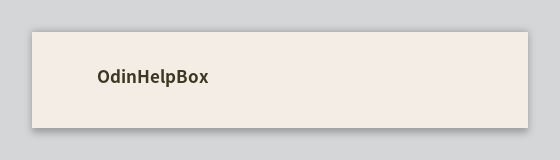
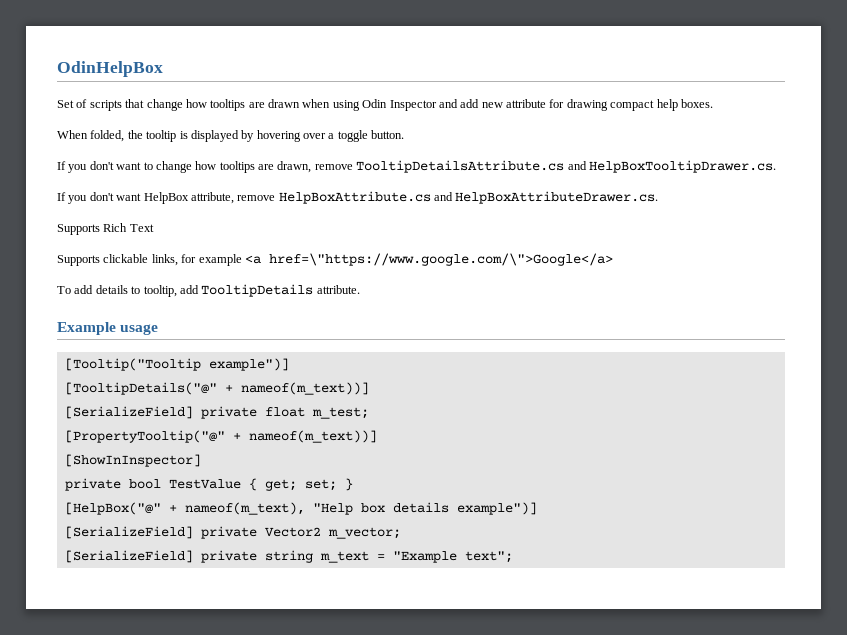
+ Set of scripts that change how tooltips are drawn when using Odin Inspector and add new attribute for drawing compact help boxes.
+ When folded, the tooltip is displayed by hovering over a toggle button.
+ If you don't want to change how tooltips are drawn, remove TooltipDetailsAttribute.cs and HelpBoxTooltipDrawer.cs.
+ If you don't want HelpBox attribute, remove HelpBoxAttribute.cs and HelpBoxAttributeDrawer.cs.
+ Supports Rich Text
+ Supports clickable links, for example <a href=\"https://www.google.com/\">Google</a>
+ To add details to tooltip, add TooltipDetails attribute.
+ Example usage
+ [Tooltip("Tooltip example")]
+ [TooltipDetails("@" + nameof(m_text))]
+ [SerializeField] private float m_test;
+ [PropertyTooltip("@" + nameof(m_text))]
+ [ShowInInspector]
+ private bool TestValue { get; set; }
+ [HelpBox("@" + nameof(m_text), "Help box details example")]
+ [SerializeField] private Vector2 m_vector;
+ [SerializeField] private string m_text = "Example text";

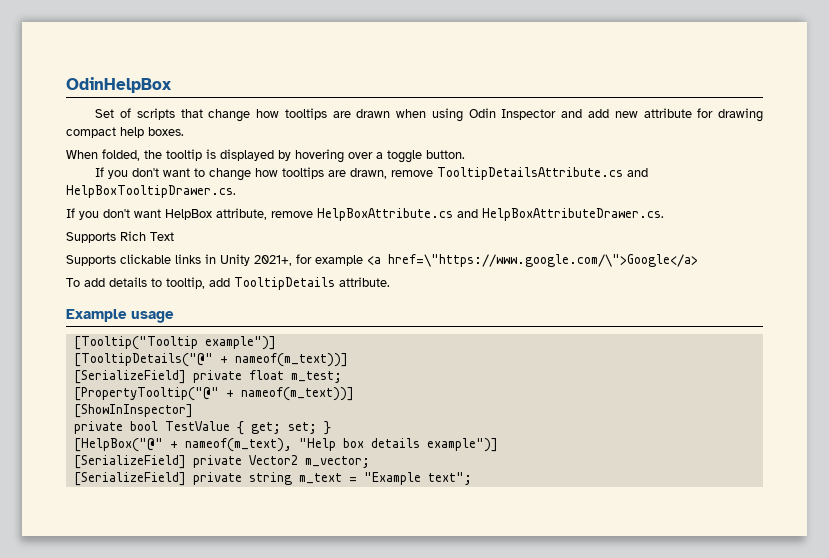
- Supports clickable links, for example <a href=\"https://www.google.com/\">Google</a>
+ Supports clickable links in Unity 2021+, for example <a href=\"https://www.google.com/\">Google</a>

